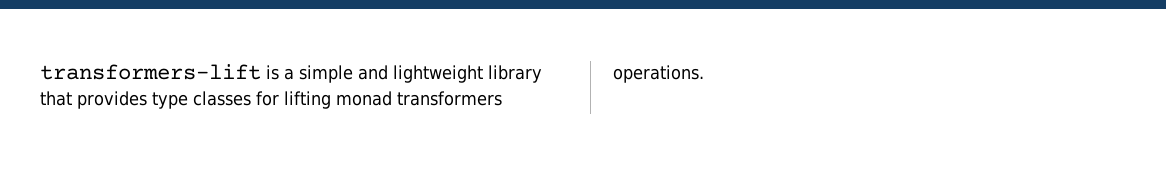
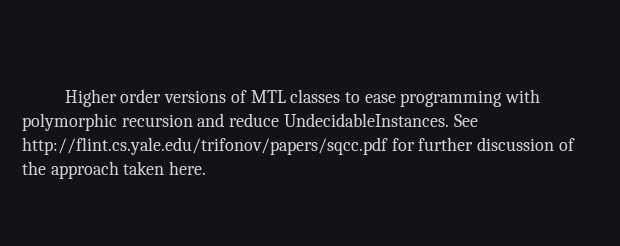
- transformers-lift is a simple and lightweight library that provides type classes for lifting monad transformers operations.
+ Higher order versions of MTL classes to ease programming with polymorphic recursion and reduce UndecidableInstances. See http://flint.cs.yale.edu/trifonov/papers/sqcc.pdf for further discussion of the approach taken here.

